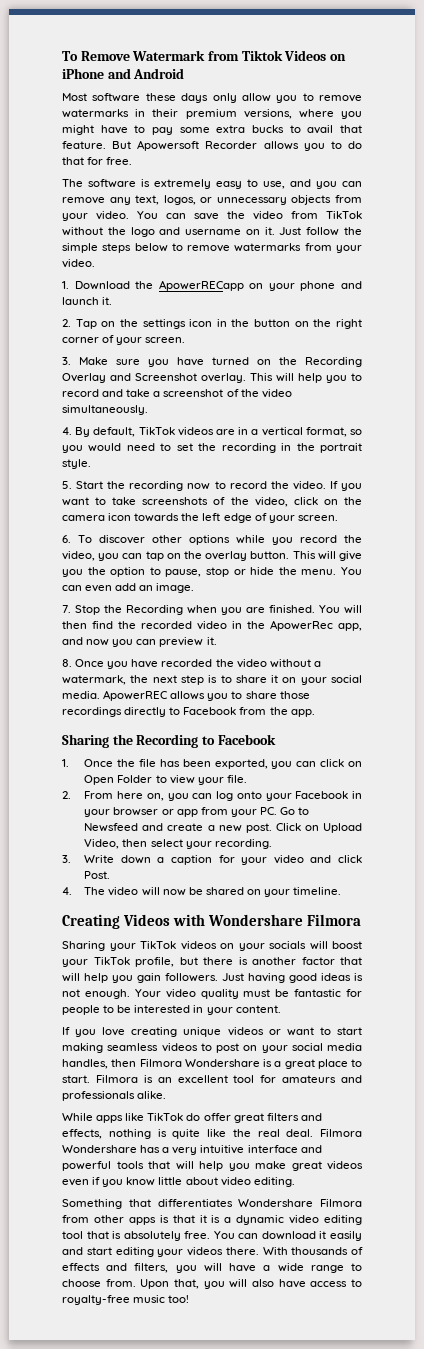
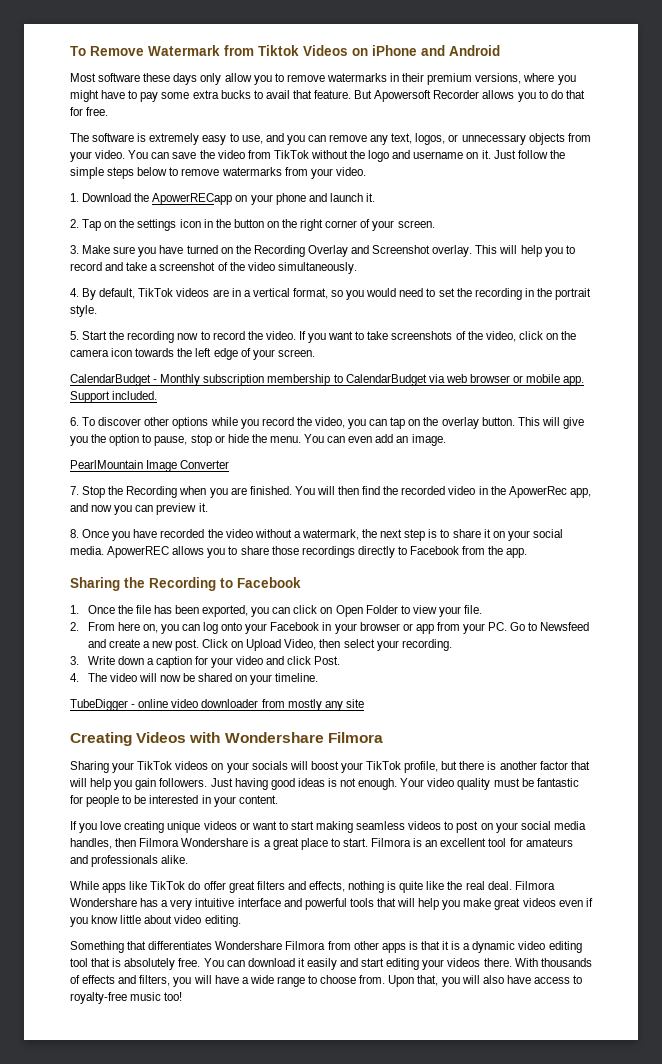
+ CalendarBudget - Monthly subscription membership to CalendarBudget via web browser or mobile app. Support included.
+ PearlMountain Image Converter
+ TubeDigger - online video downloader from mostly any site

